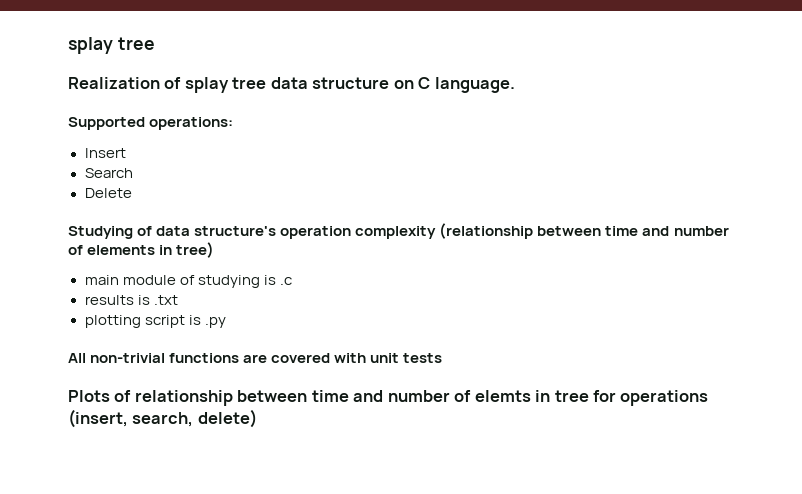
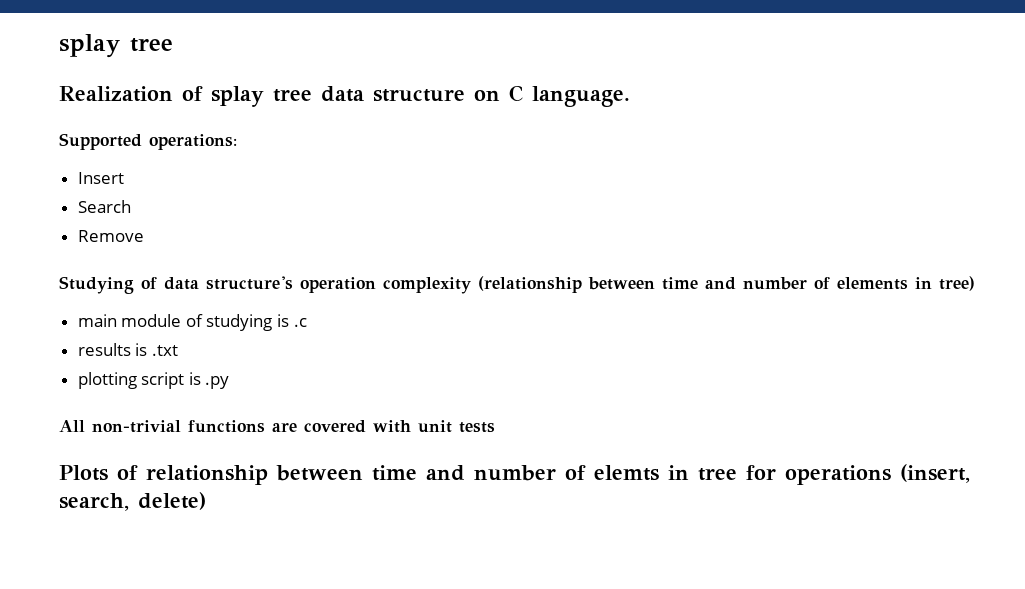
- Delete
+ Remove

